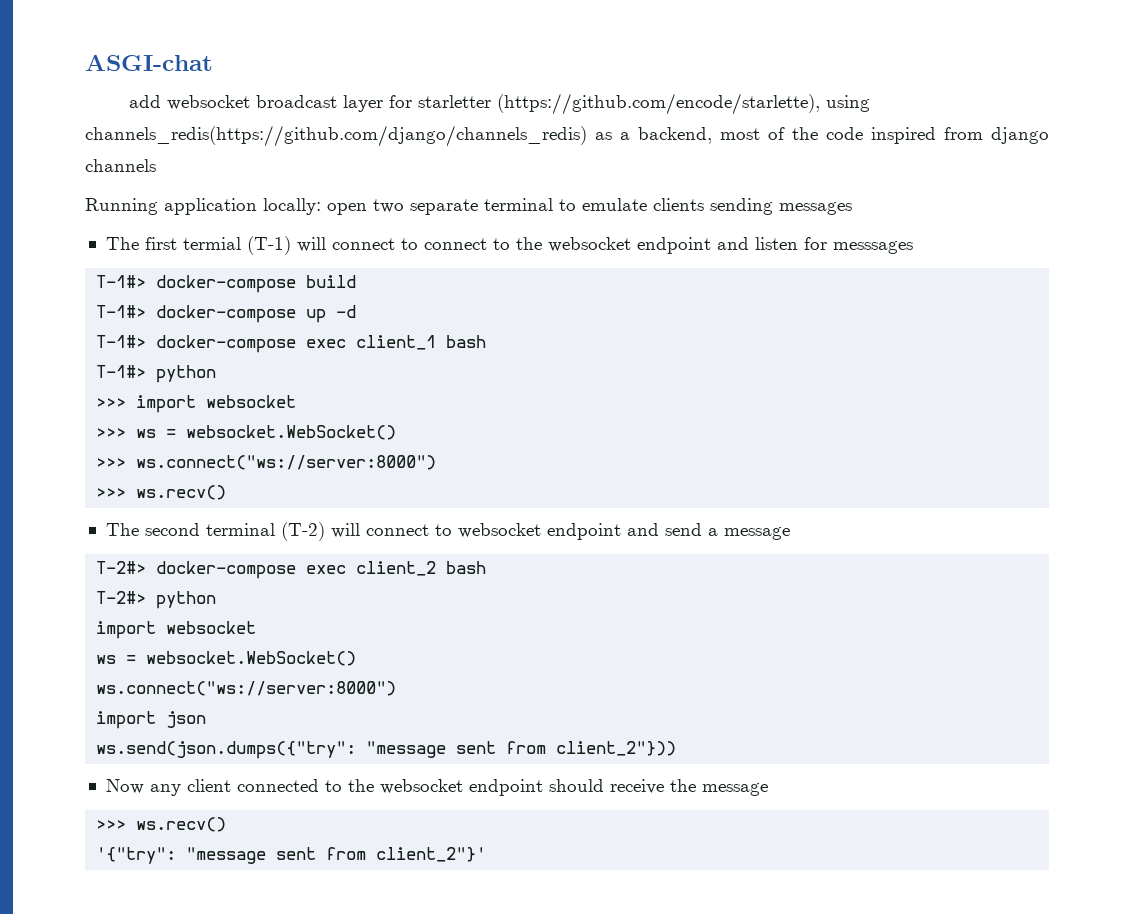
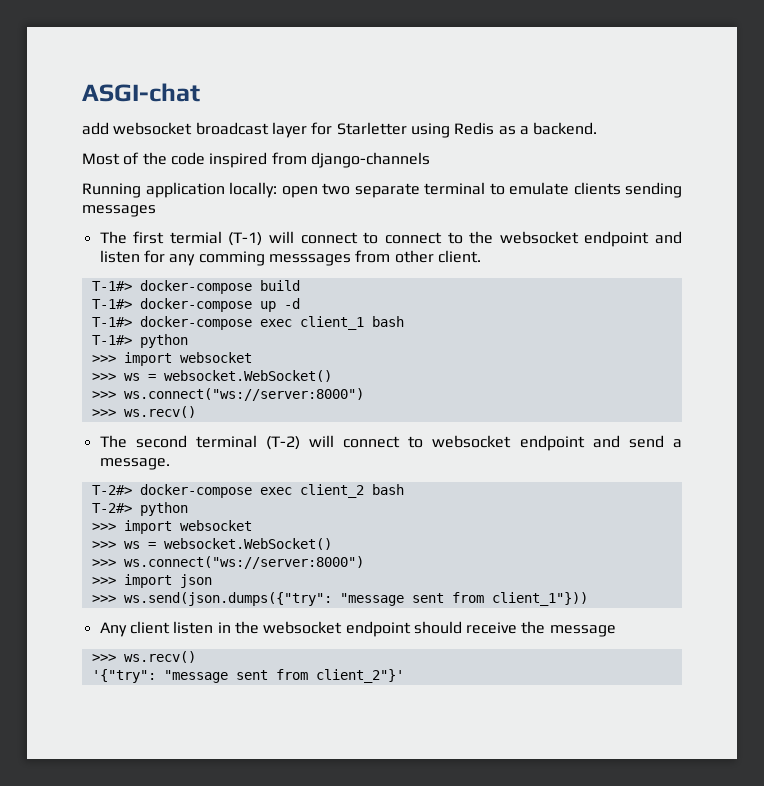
- add websocket broadcast layer for starletter (https://github.com/encode/starlette), using channels_redis(https://github.com/django/channels_redis) as a backend, most of the code inspired from django channels
+ add websocket broadcast layer for Starletter using Redis as a backend.
+ Most of the code inspired from django-channels
- The first termial (T-1) will connect to connect to the websocket endpoint and listen for messsages
+ The first termial (T-1) will connect to connect to the websocket endpoint and listen for any comming messsages from other client.
- The second terminal (T-2) will connect to websocket endpoint and send a message
+ The second terminal (T-2) will connect to websocket endpoint and send a message.
  T-2#> python
- import websocket
- ws = websocket.WebSocket()
- ws.connect("ws://server:8000")
- import json
+ >>> import websocket
+ >>> ws = websocket.WebSocket()
+ >>> ws.connect("ws://server:8000")
+ >>> import json
- ws.send(json.dumps({"try": "message sent from client_2"}))
- Now any client connected to the websocket endpoint should receive the message
+ >>> ws.send(json.dumps({"try": "message sent from client_1"}))
+ Any client listen in the websocket endpoint should receive the message

